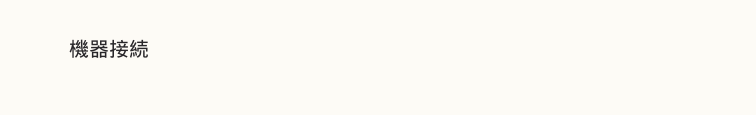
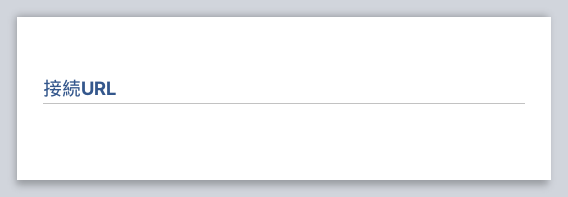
- 機器接続
+ 接続URL

